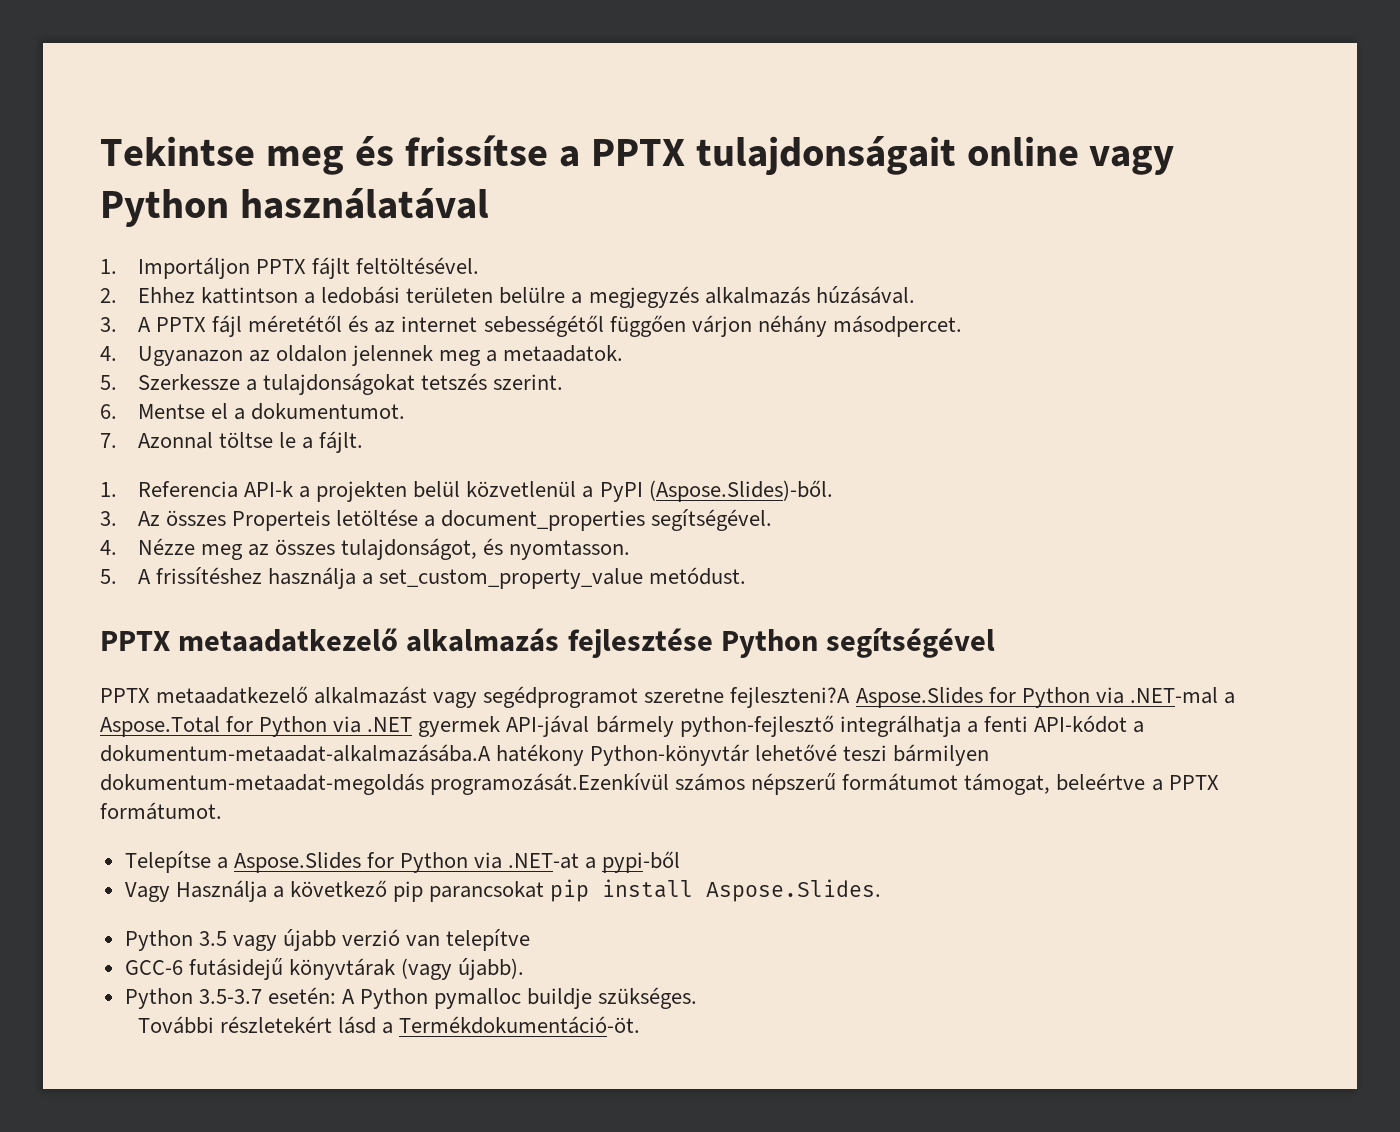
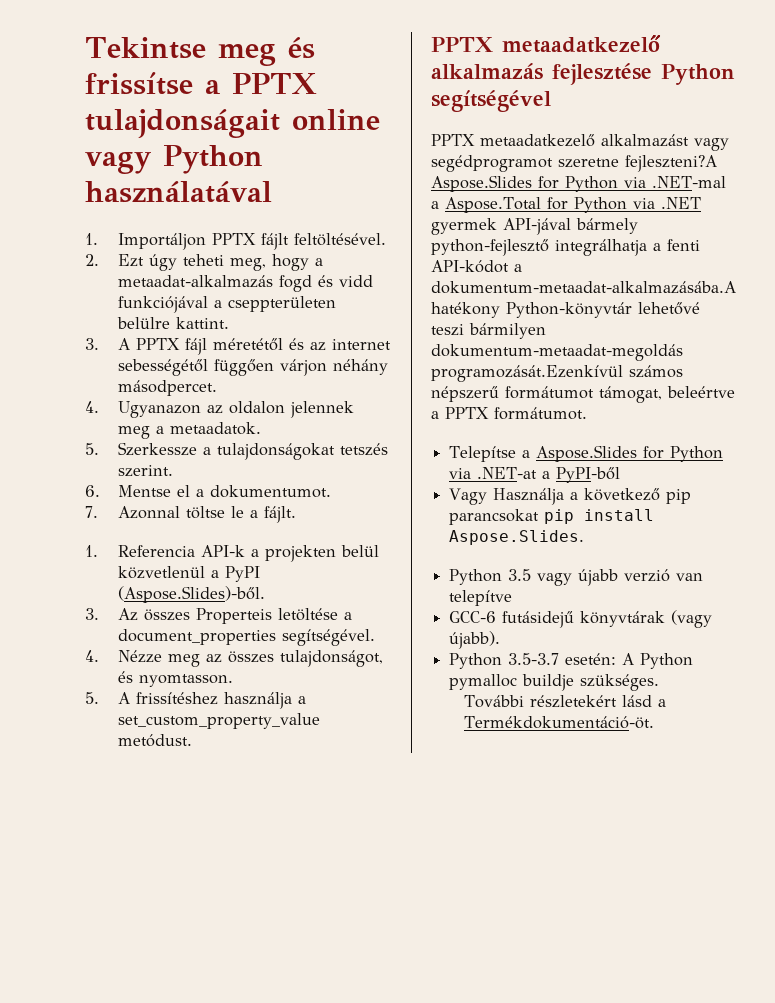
- 2. Ehhez kattintson a ledobási területen belülre a megjegyzés alkalmazás húzásával.
+ 2. Ezt úgy teheti meg, hogy a metaadat-alkalmazás fogd és vidd funkciójával a cseppterületen belülre kattint.
- Telepítse a Aspose.Slides for Python via .NET-at a pypi-ből
+ Telepítse a Aspose.Slides for Python via .NET-at a PyPI-ből

